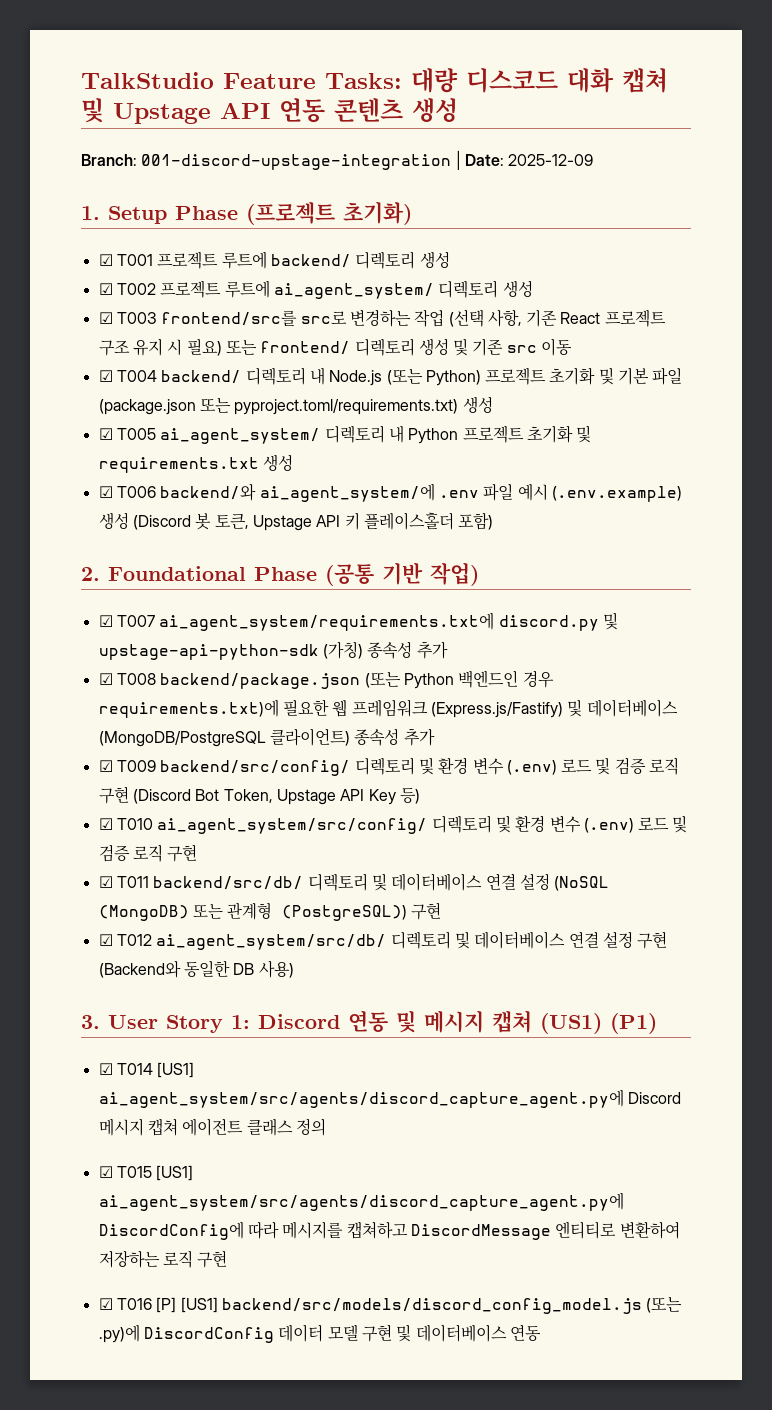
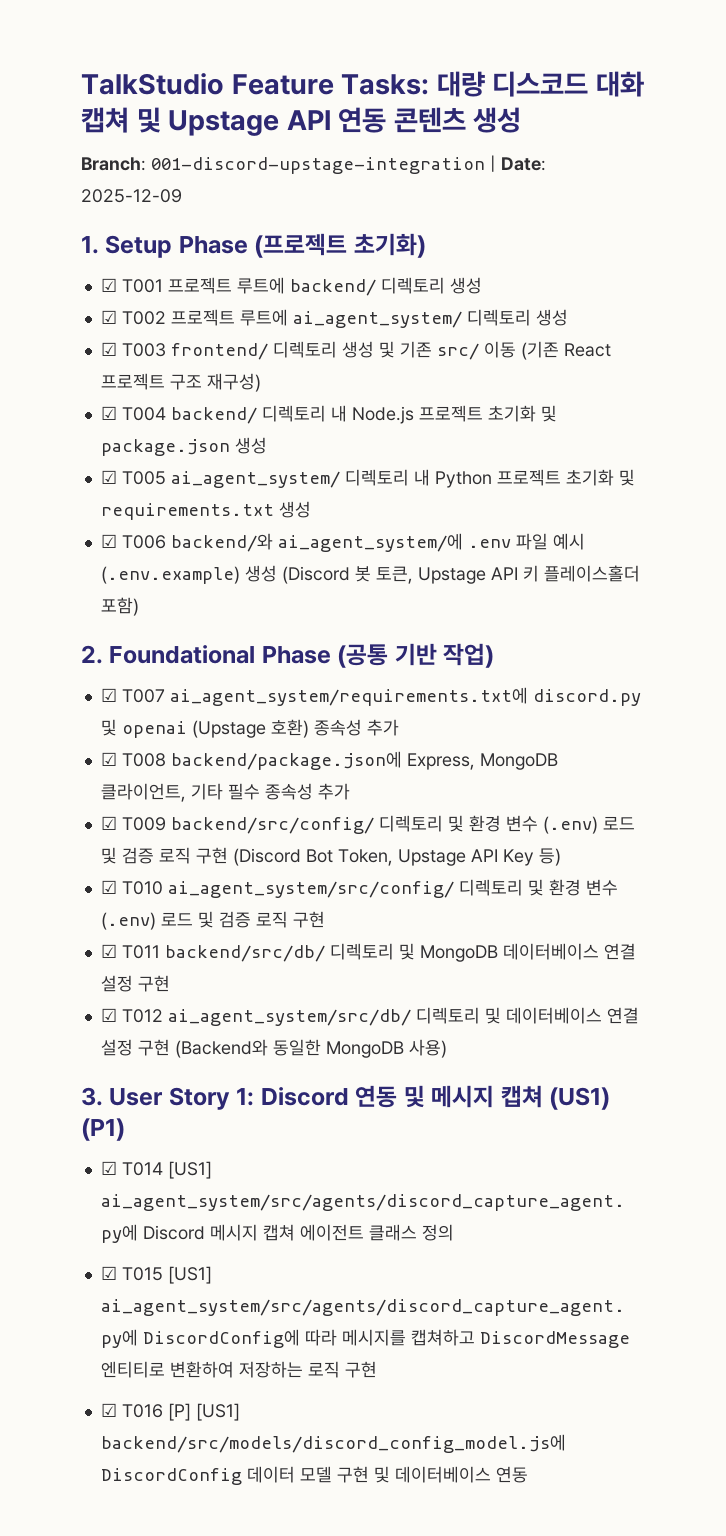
- ☑ T003 frontend/src를 src로 변경하는 작업 (선택 사항, 기존 React 프로젝트 구조 유지 시 필요) 또는 frontend/ 디렉토리 생성 및 기존 src 이동
+ ☑ T003 frontend/ 디렉토리 생성 및 기존 src/ 이동 (기존 React 프로젝트 구조 재구성)
- ☑ T004 backend/ 디렉토리 내 Node.js (또는 Python) 프로젝트 초기화 및 기본 파일 (package.json 또는 pyproject.toml/requirements.txt) 생성
+ ☑ T004 backend/ 디렉토리 내 Node.js 프로젝트 초기화 및 package.json 생성
- ☑ T007 ai_agent_system/requirements.txt에 discord.py 및 upstage-api-python-sdk (가칭) 종속성 추가
+ ☑ T007 ai_agent_system/requirements.txt에 discord.py 및 openai (Upstage 호환) 종속성 추가
- ☑ T008 backend/package.json (또는 Python 백엔드인 경우 requirements.txt)에 필요한 웹 프레임워크 (Express.js/Fastify) 및 데이터베이스 (MongoDB/PostgreSQL 클라이언트) 종속성 추가
+ ☑ T008 backend/package.json에 Express, MongoDB 클라이언트, 기타 필수 종속성 추가
- ☑ T011 backend/src/db/ 디렉토리 및 데이터베이스 연결 설정 (NoSQL (MongoDB) 또는 관계형 (PostgreSQL)) 구현
+ ☑ T011 backend/src/db/ 디렉토리 및 MongoDB 데이터베이스 연결 설정 구현
- ☑ T012 ai_agent_system/src/db/ 디렉토리 및 데이터베이스 연결 설정 구현 (Backend와 동일한 DB 사용)
+ ☑ T012 ai_agent_system/src/db/ 디렉토리 및 데이터베이스 연결 설정 구현 (Backend와 동일한 MongoDB 사용)
- ☑ T016 [P] [US1] backend/src/models/discord_config_model.js (또는 .py)에 DiscordConfig 데이터 모델 구현 및 데이터베이스 연동
+ ☑ T016 [P] [US1] backend/src/models/discord_config_model.js에 DiscordConfig 데이터 모델 구현 및 데이터베이스 연동

